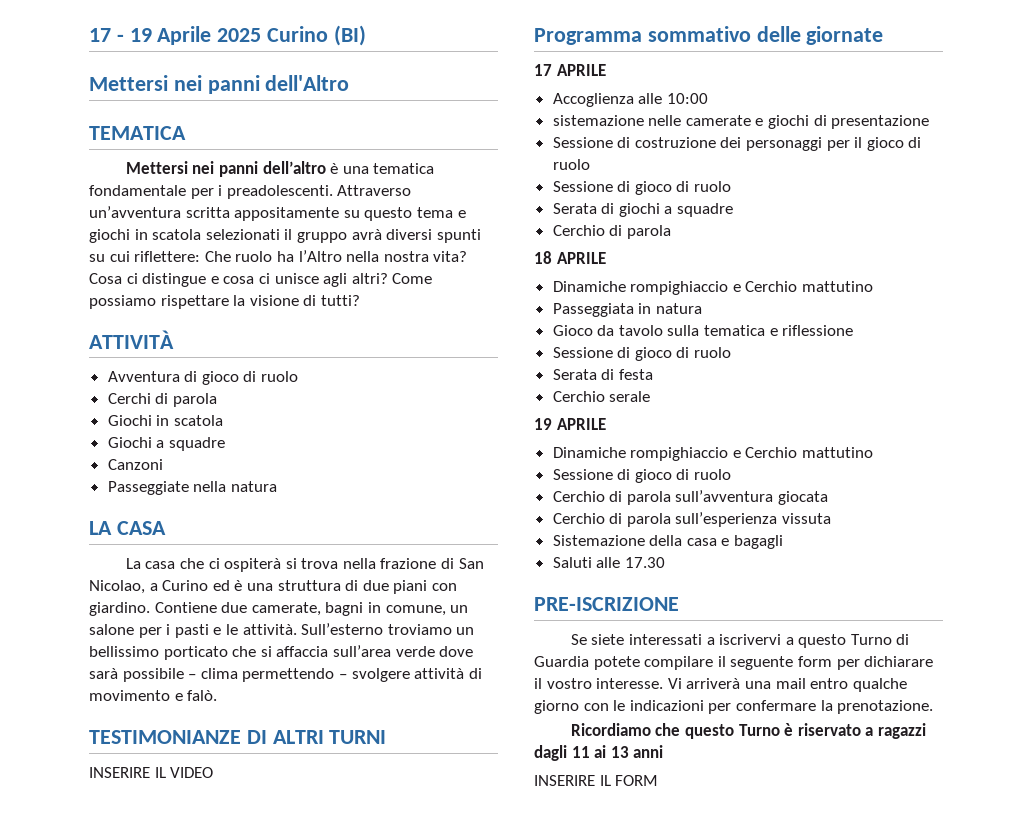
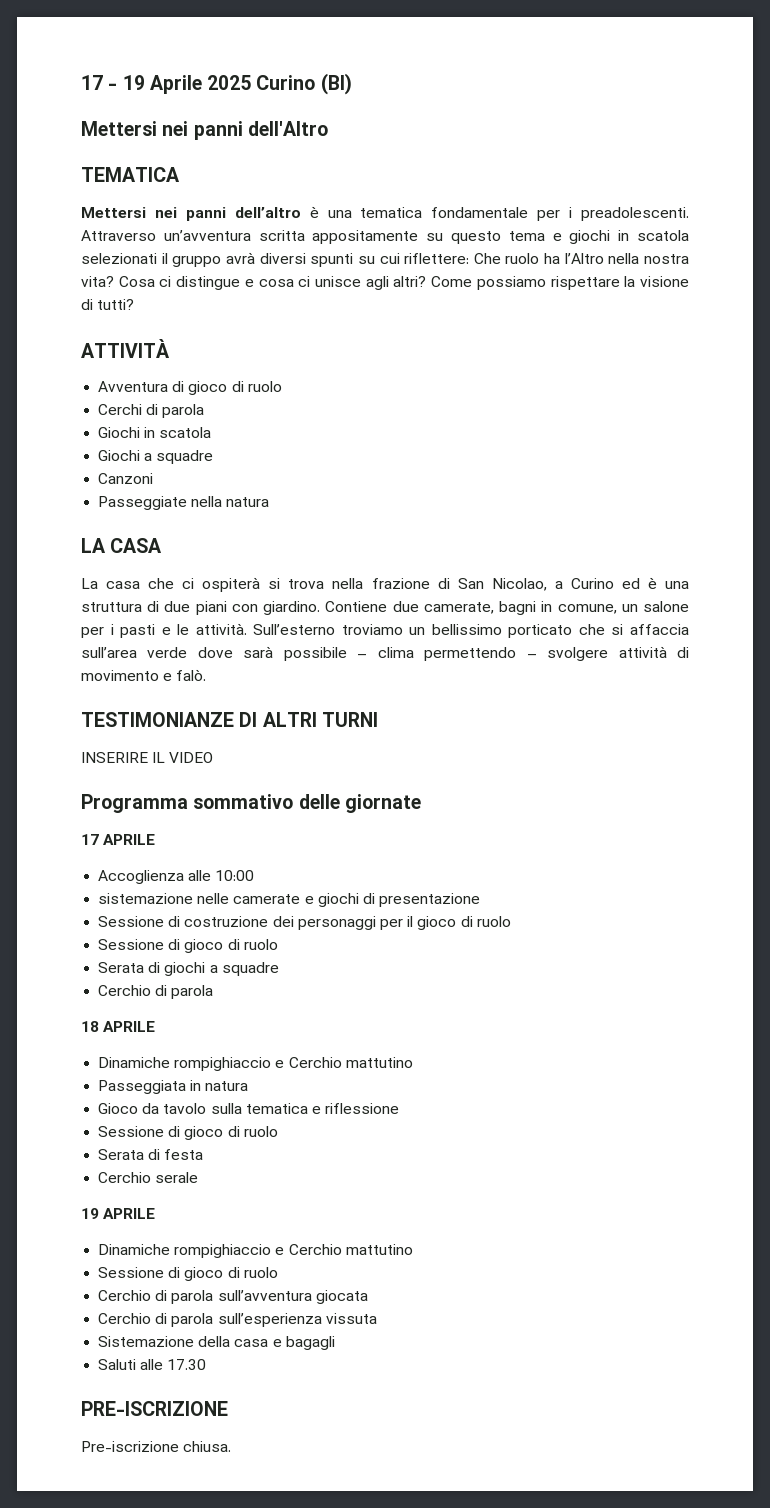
- Se siete interessati a iscrivervi a questo Turno di Guardia potete compilare il seguente form per dichiarare il vostro interesse. Vi arriverà una mail entro qualche giorno con le indicazioni per confermare la prenotazione.
- Ricordiamo che questo Turno è riservato a ragazzi dagli 11 ai 13 anni
- INSERIRE IL FORM
+ Pre-iscrizione chiusa.

